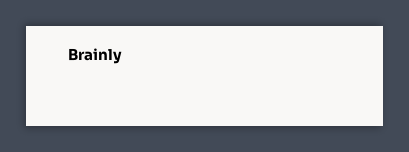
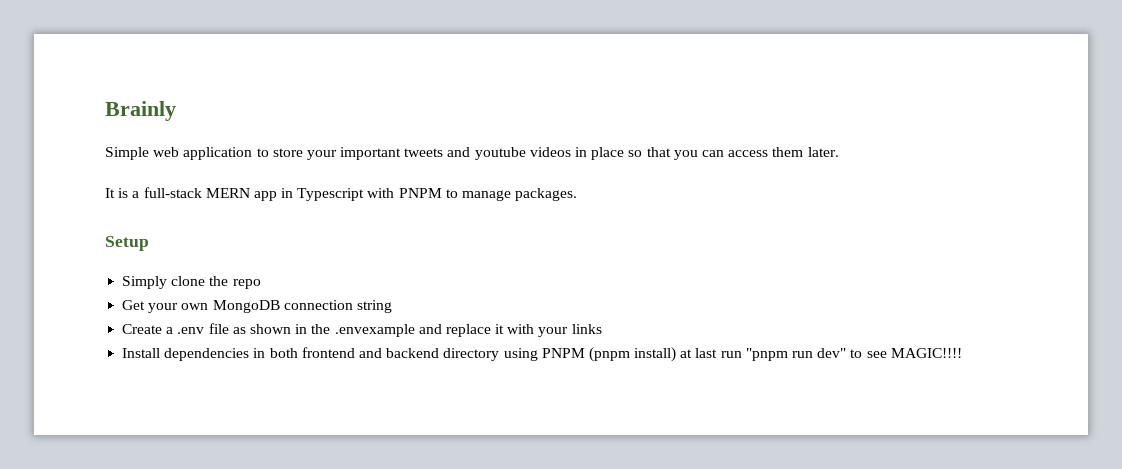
+ Simple web application to store your important tweets and youtube videos in place so that you can access them later.
+ It is a full-stack MERN app in Typescript with PNPM to manage packages.
+ Setup
+ Simply clone the repo
+ Get your own MongoDB connection string
+ Create a .env file as shown in the .envexample and replace it with your links
+ Install dependencies in both frontend and backend directory using PNPM (pnpm install) at last run "pnpm run dev" to see MAGIC!!!!

